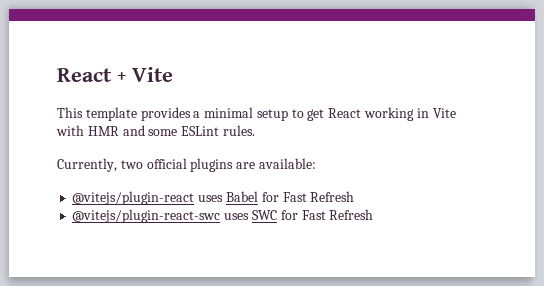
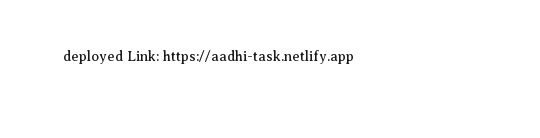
- React + Vite
- This template provides a minimal setup to get React working in Vite with HMR and some ESLint rules.
- Currently, two official plugins are available:
- @vitejs/plugin-react uses Babel for Fast Refresh
- @vitejs/plugin-react-swc uses SWC for Fast Refresh
+ deployed Link: https://aadhi-task.netlify.app

